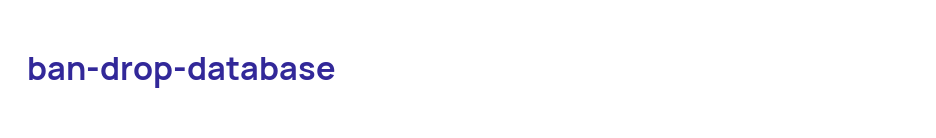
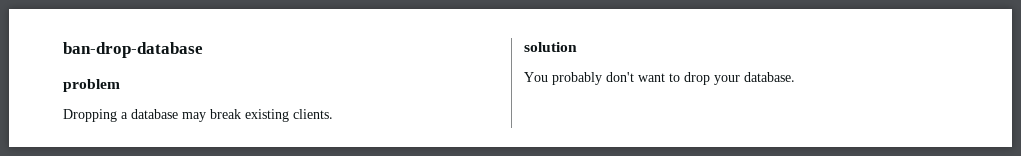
+ problem
+ Dropping a database may break existing clients.
+ solution
+ You probably don't want to drop your database.

